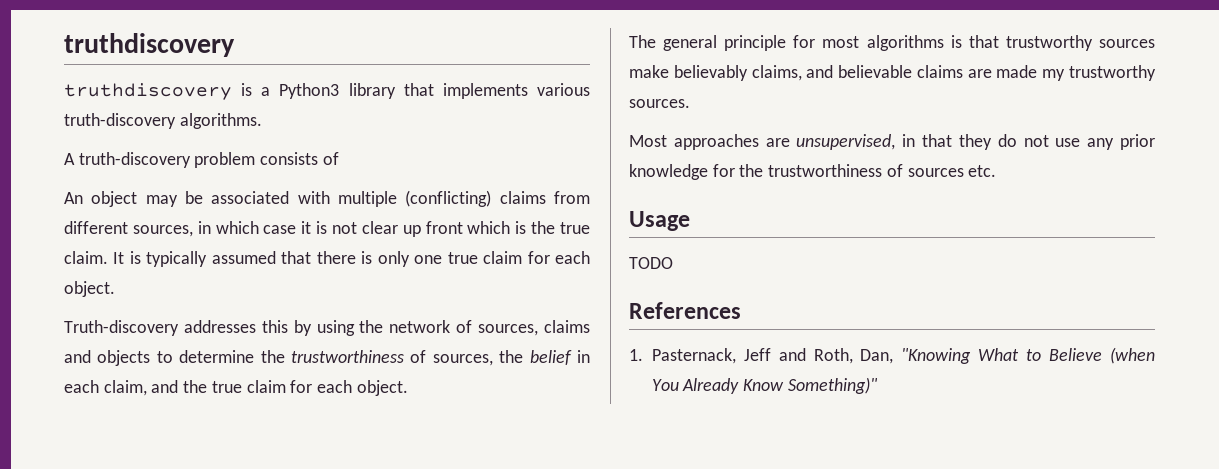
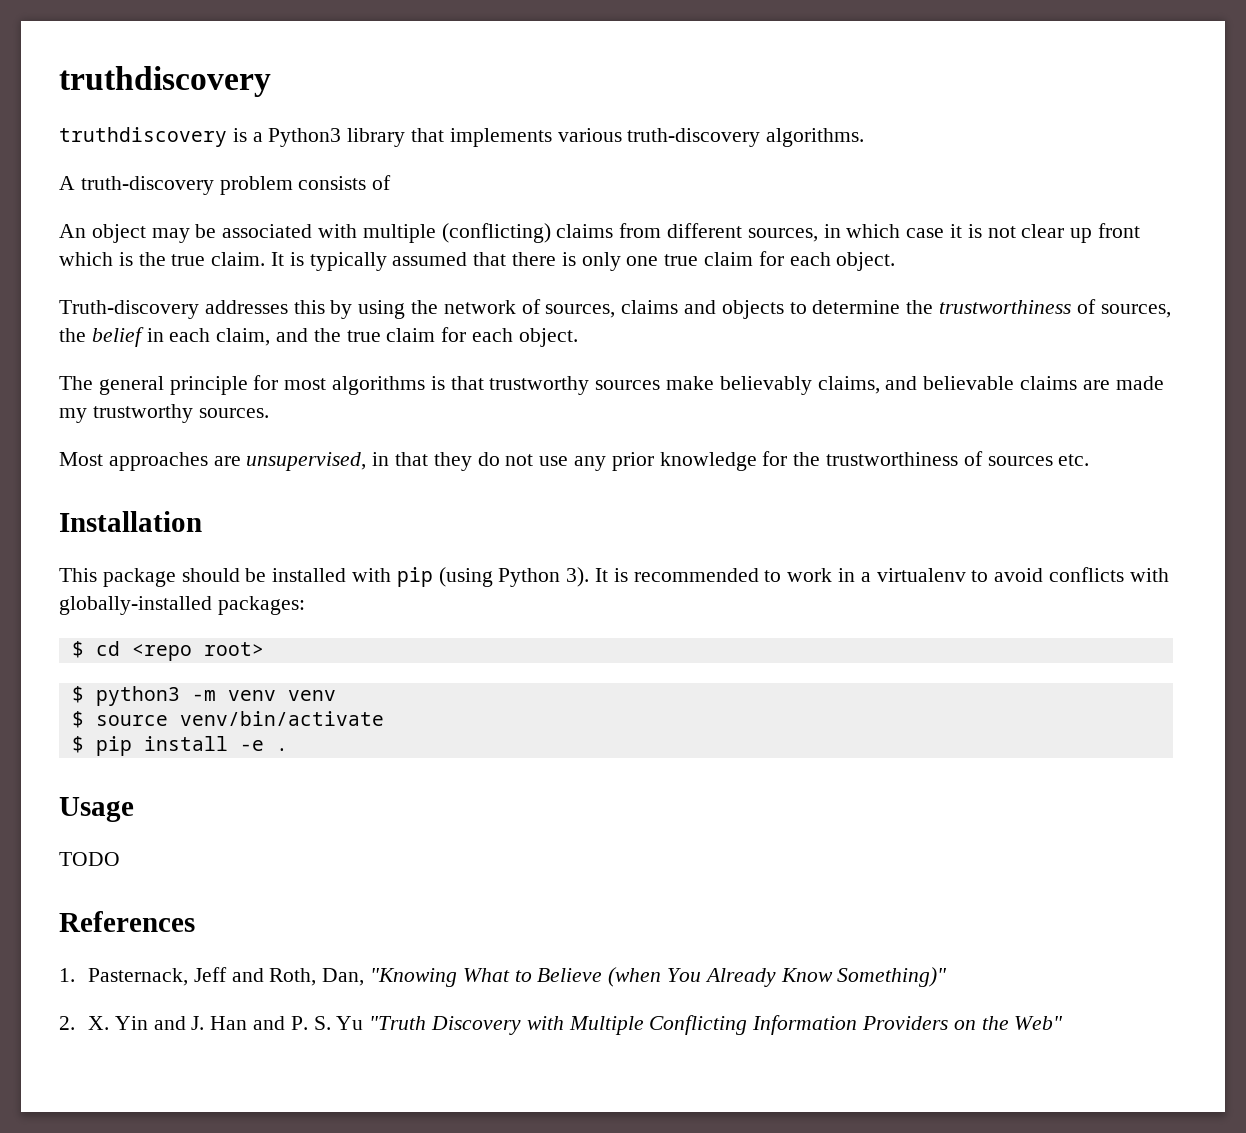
+ Installation
+ This package should be installed with pip (using Python 3). It is recommended to work in a virtualenv to avoid conflicts with globally-installed packages:
+ $ cd <repo root>
+ $ python3 -m venv venv
+ $ source venv/bin/activate
+ $ pip install -e .
+ 2. X. Yin and J. Han and P. S. Yu "Truth Discovery with Multiple Conflicting Information Providers on the Web"

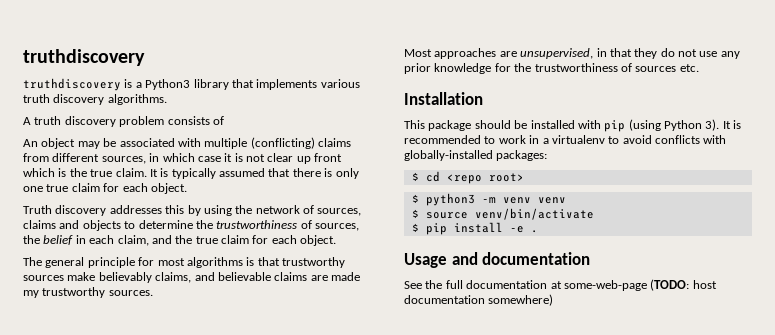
- truthdiscovery is a Python3 library that implements various truth-discovery algorithms.
+ truthdiscovery is a Python3 library that implements various truth discovery algorithms.
- A truth-discovery problem consists of
+ A truth discovery problem consists of
- Truth-discovery addresses this by using the network of sources, claims and objects to determine the trustworthiness of sources, the belief in each claim, and the true claim for each object.
+ Truth discovery addresses this by using the network of sources, claims and objects to determine the trustworthiness of sources, the belief in each claim, and the true claim for each object.
- Usage
- TODO
- References
- 1. Pasternack, Jeff and Roth, Dan, "Knowing What to Believe (when You Already Know Something)"
- 2. X. Yin and J. Han and P. S. Yu "Truth Discovery with Multiple Conflicting Information Providers on the Web"
+ Usage and documentation
+ See the full documentation at some-web-page (TODO: host documentation somewhere)

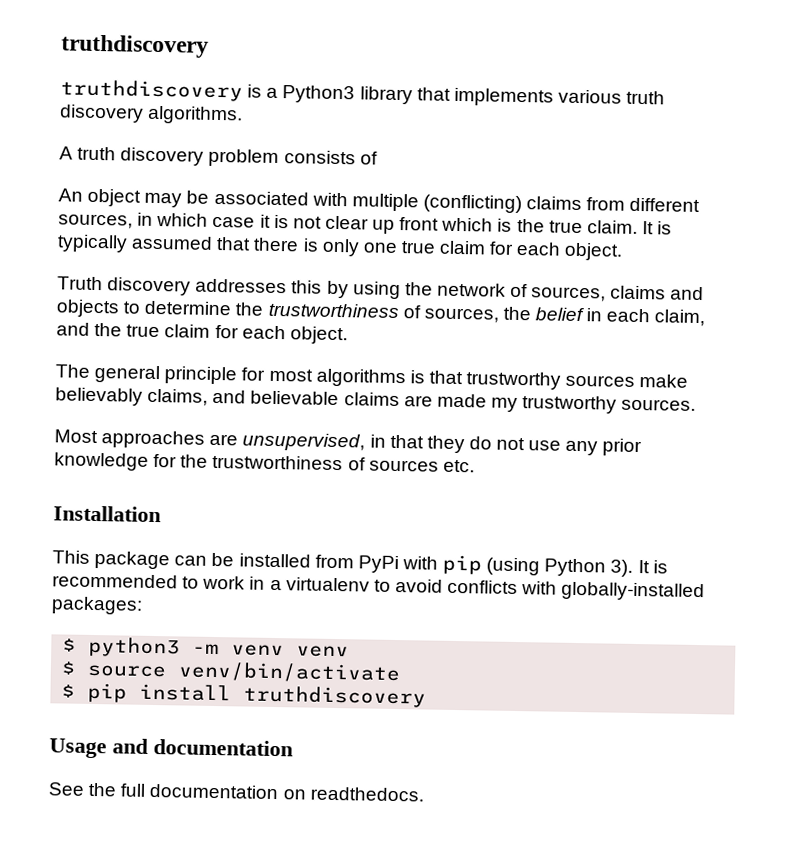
- This package should be installed with pip (using Python 3).
+ This package can be installed from PyPi with pip (using Python 3).
- $ cd <repo root>
- $ pip install -e .
+ $ pip install truthdiscovery
- See the full documentation at some-web-page (TODO: host documentation somewhere)
+ See the full documentation on readthedocs.

